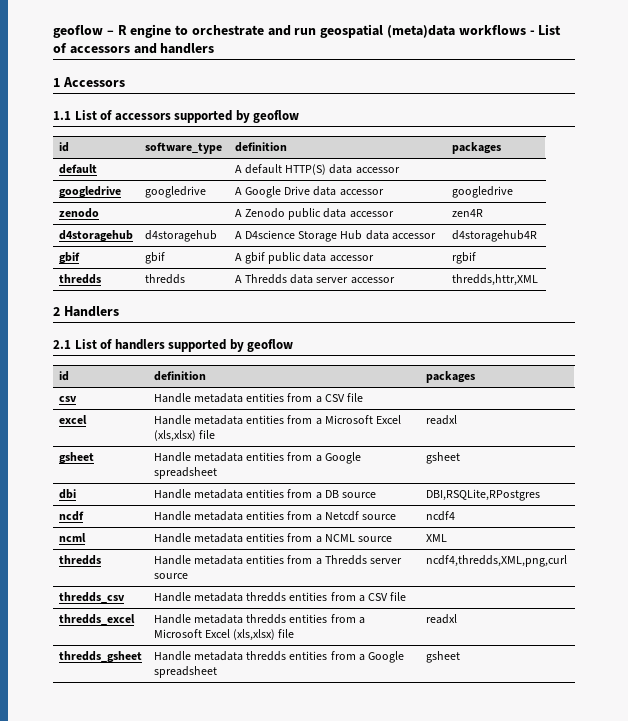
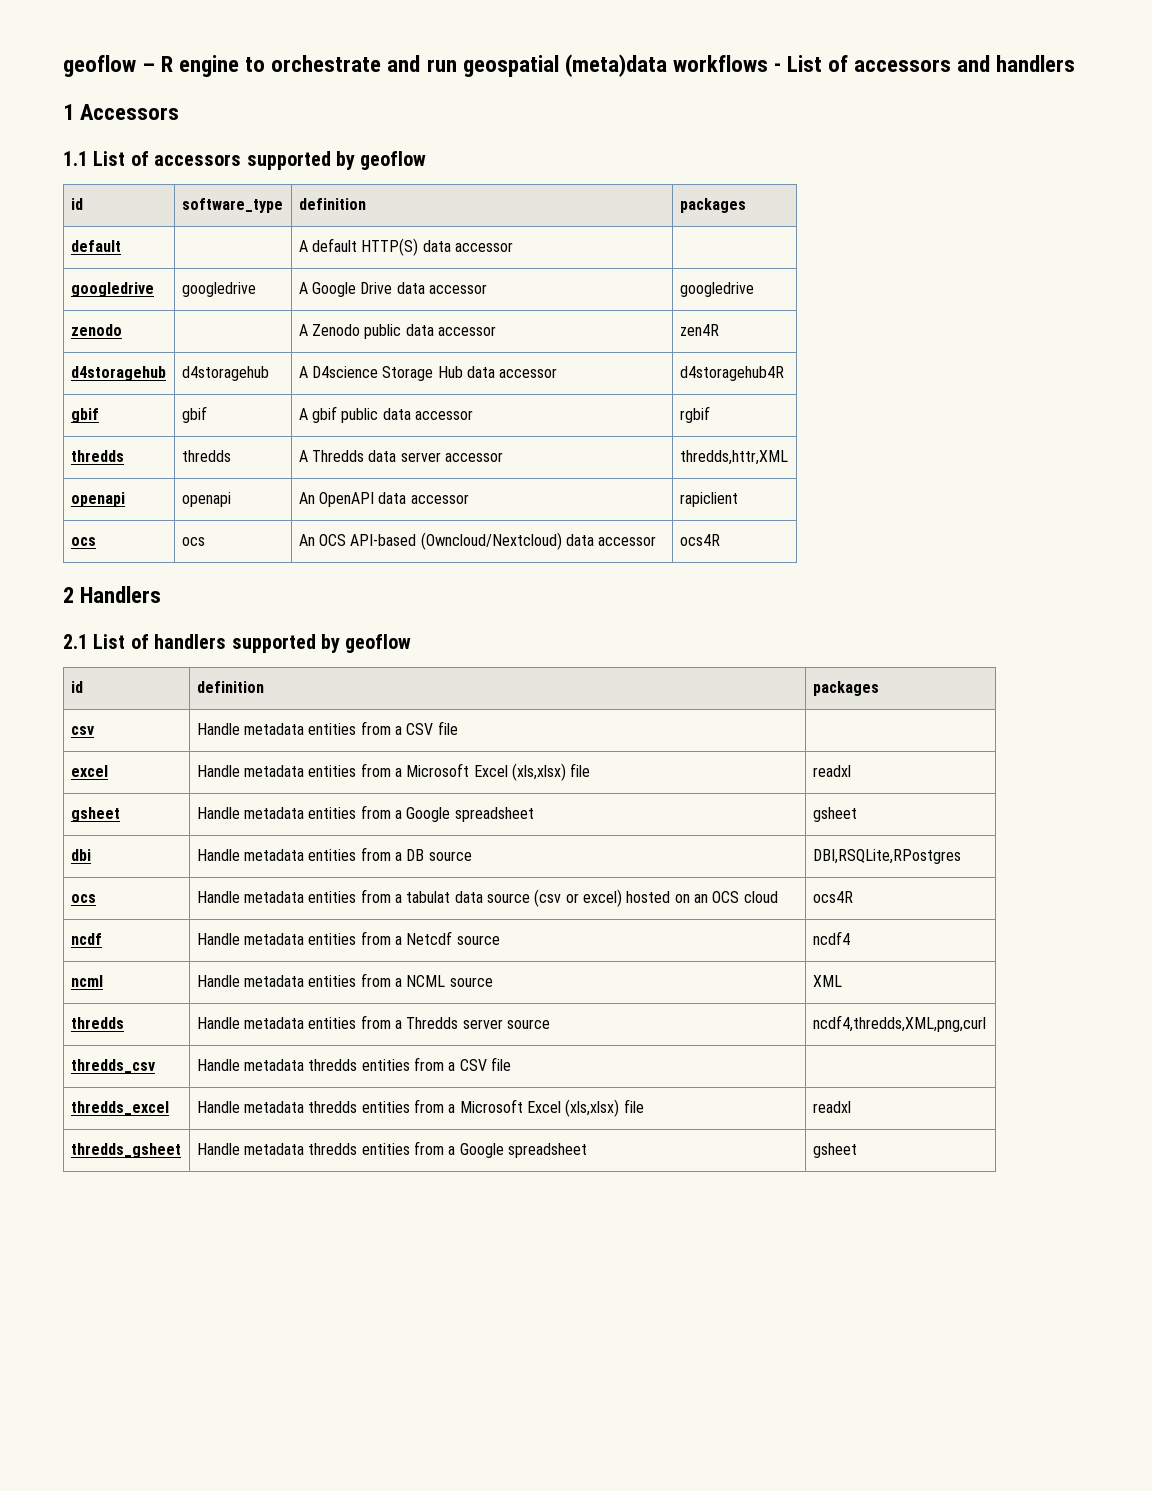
+ openapi | openapi | An OpenAPI data accessor | rapiclient
+ ocs | ocs | An OCS API-based (Owncloud/Nextcloud) data accessor | ocs4R
+ ocs | Handle metadata entities from a tabulat data source (csv or excel) hosted on an OCS cloud | ocs4R

